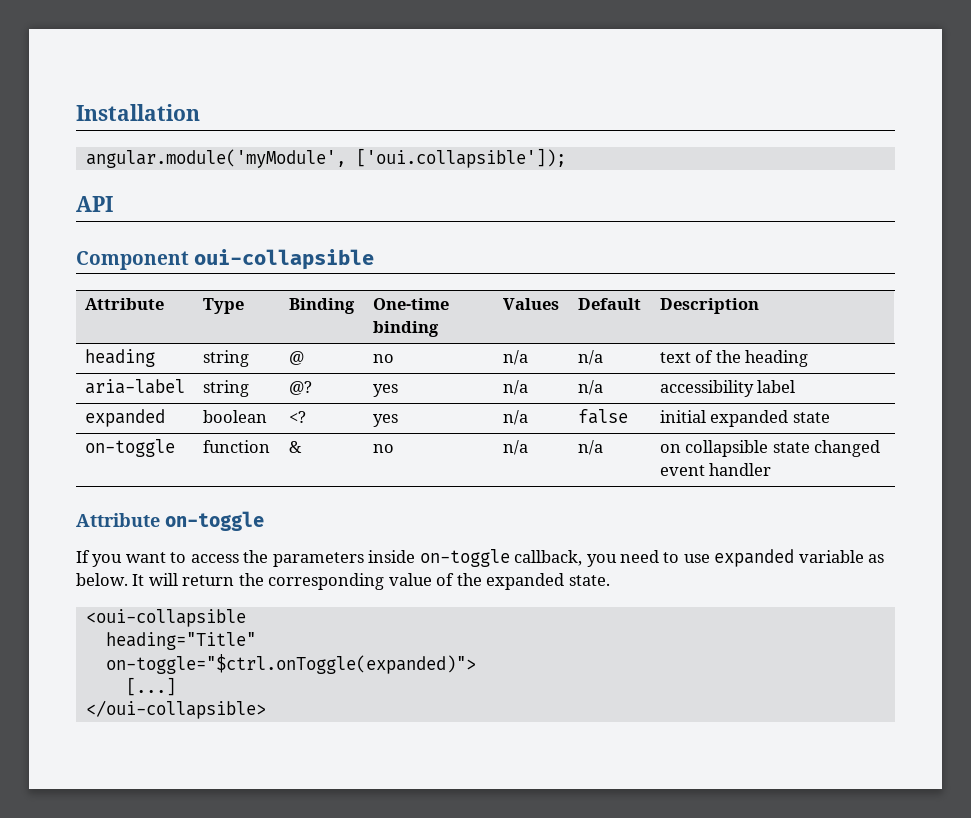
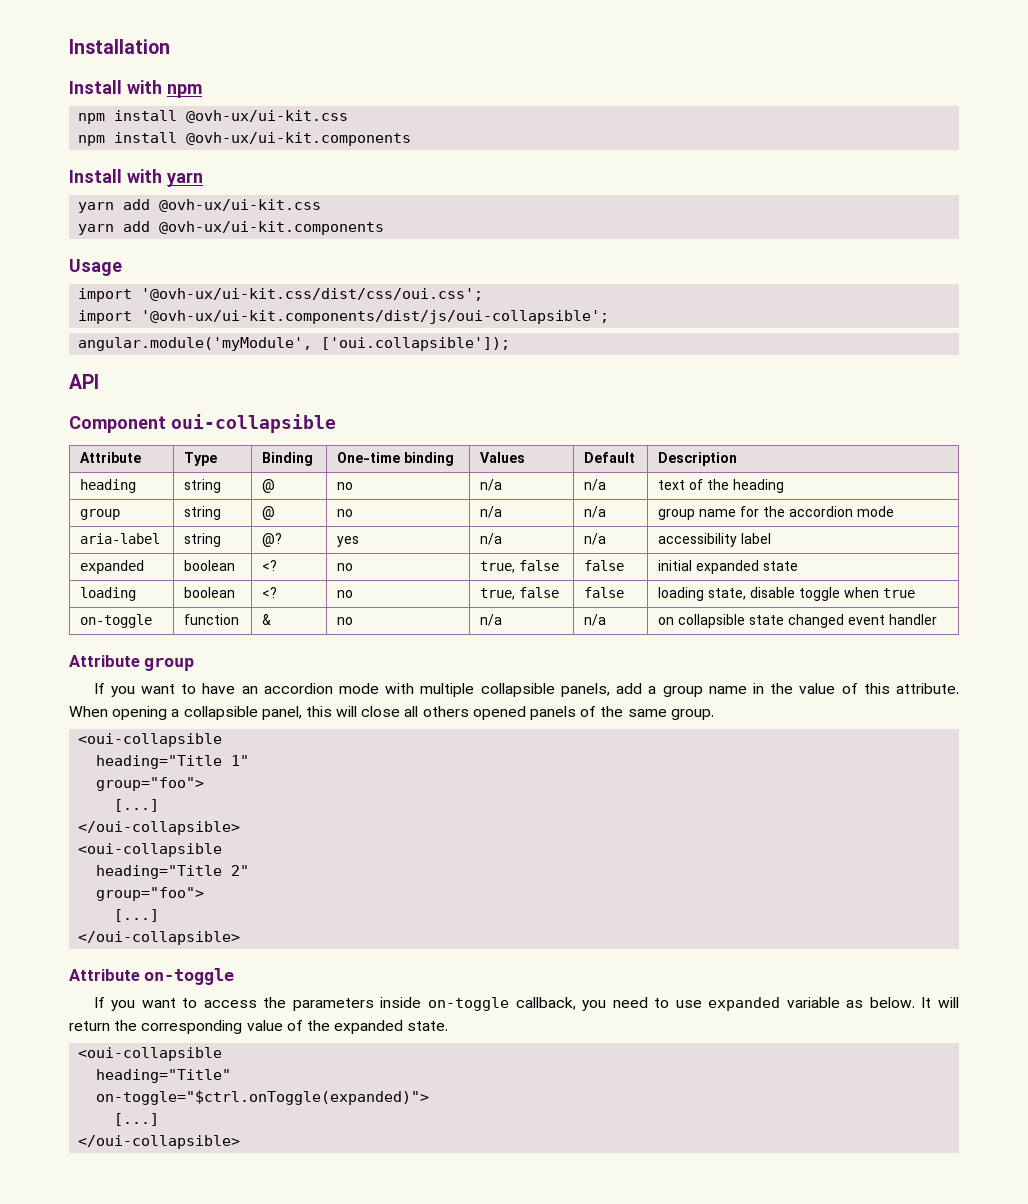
+ Install with npm
+ npm install @ovh-ux/ui-kit.css
+ npm install @ovh-ux/ui-kit.components
+ Install with yarn
+ yarn add @ovh-ux/ui-kit.css
+ yarn add @ovh-ux/ui-kit.components
+ Usage
+ import '@ovh-ux/ui-kit.css/dist/css/oui.css';
+ import '@ovh-ux/ui-kit.components/dist/js/oui-collapsible';
+ group | string | @ | no | n/a | n/a | group name for the accordion mode
- expanded | boolean | <? | yes | n/a | false | initial expanded state
+ expanded | boolean | <? | no | true, false | false | initial expanded state
+ loading | boolean | <? | no | true, false | false | loading state, disable toggle when true
+ Attribute group
+ If you want to have an accordion mode with multiple collapsible panels, add a group name in the value of this attribute. When opening a collapsible panel, this will close all others opened panels of the same group.
+ <oui-collapsible
+ heading="Title 1"
+ group="foo">
+ [...]
+ </oui-collapsible>
+ <oui-collapsible
+ heading="Title 2"
+ group="foo">
+ [...]
+ </oui-collapsible>

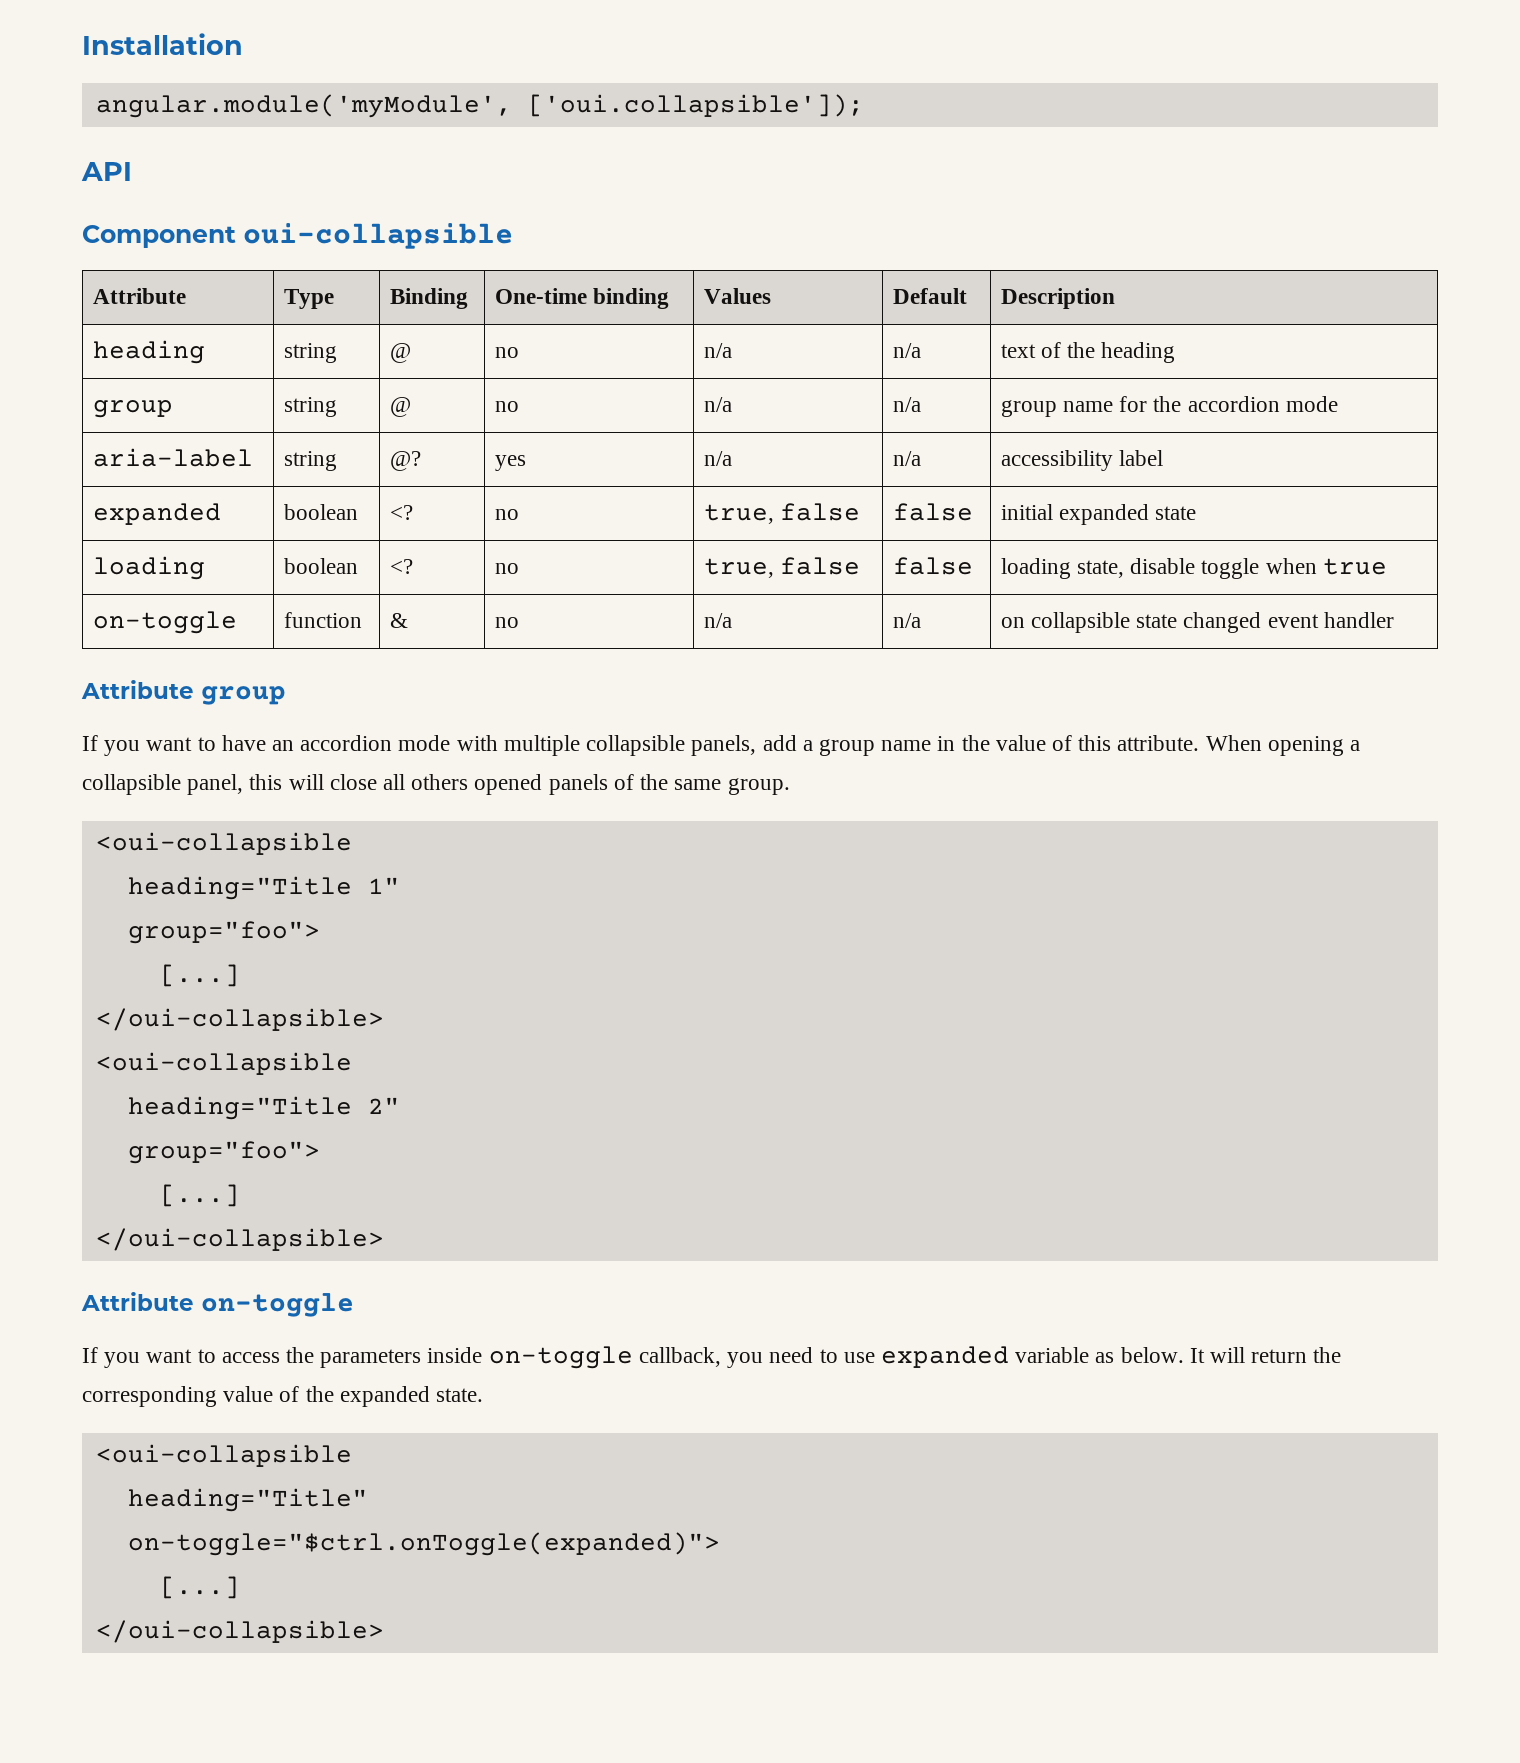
- Install with npm
- npm install @ovh-ux/ui-kit.css
- npm install @ovh-ux/ui-kit.components
- Install with yarn
- yarn add @ovh-ux/ui-kit.css
- yarn add @ovh-ux/ui-kit.components
- Usage
- import '@ovh-ux/ui-kit.css/dist/css/oui.css';
- import '@ovh-ux/ui-kit.components/dist/js/oui-collapsible';

